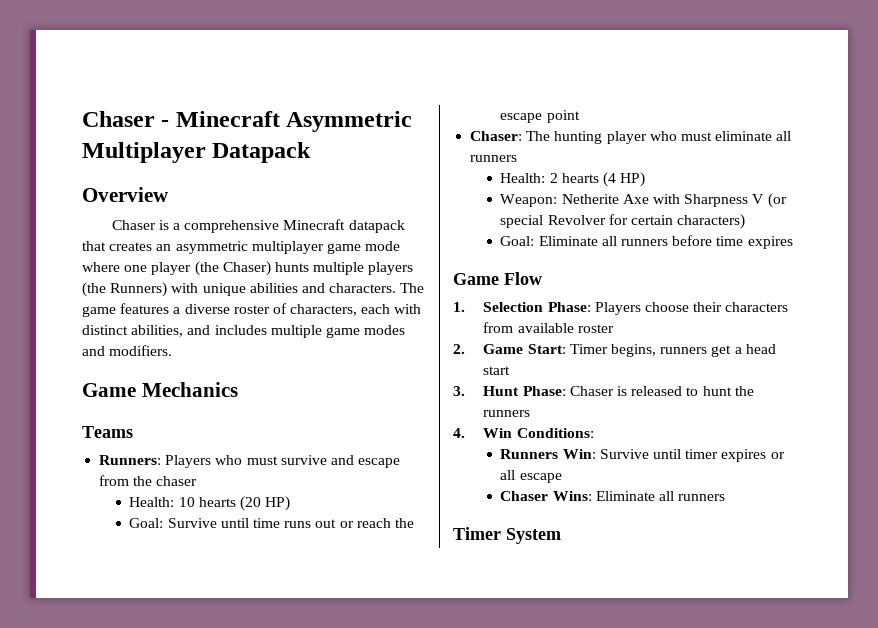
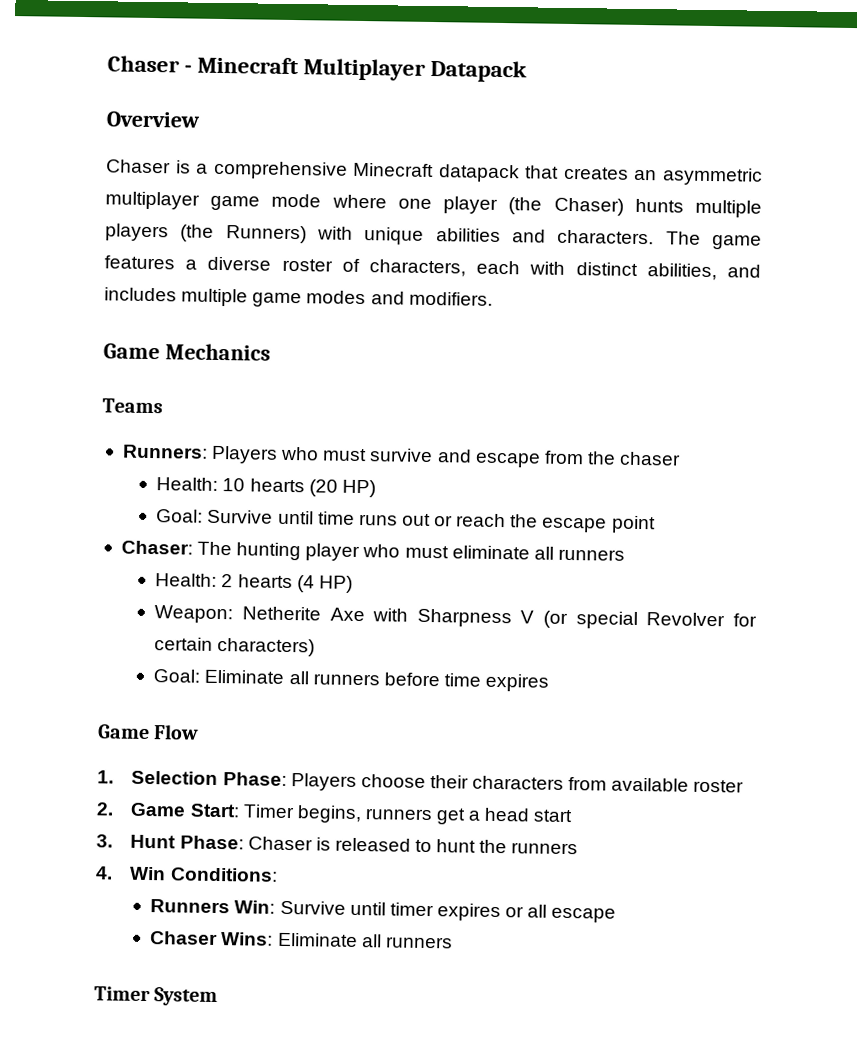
- Chaser - Minecraft Asymmetric Multiplayer Datapack
+ Chaser - Minecraft Multiplayer Datapack

